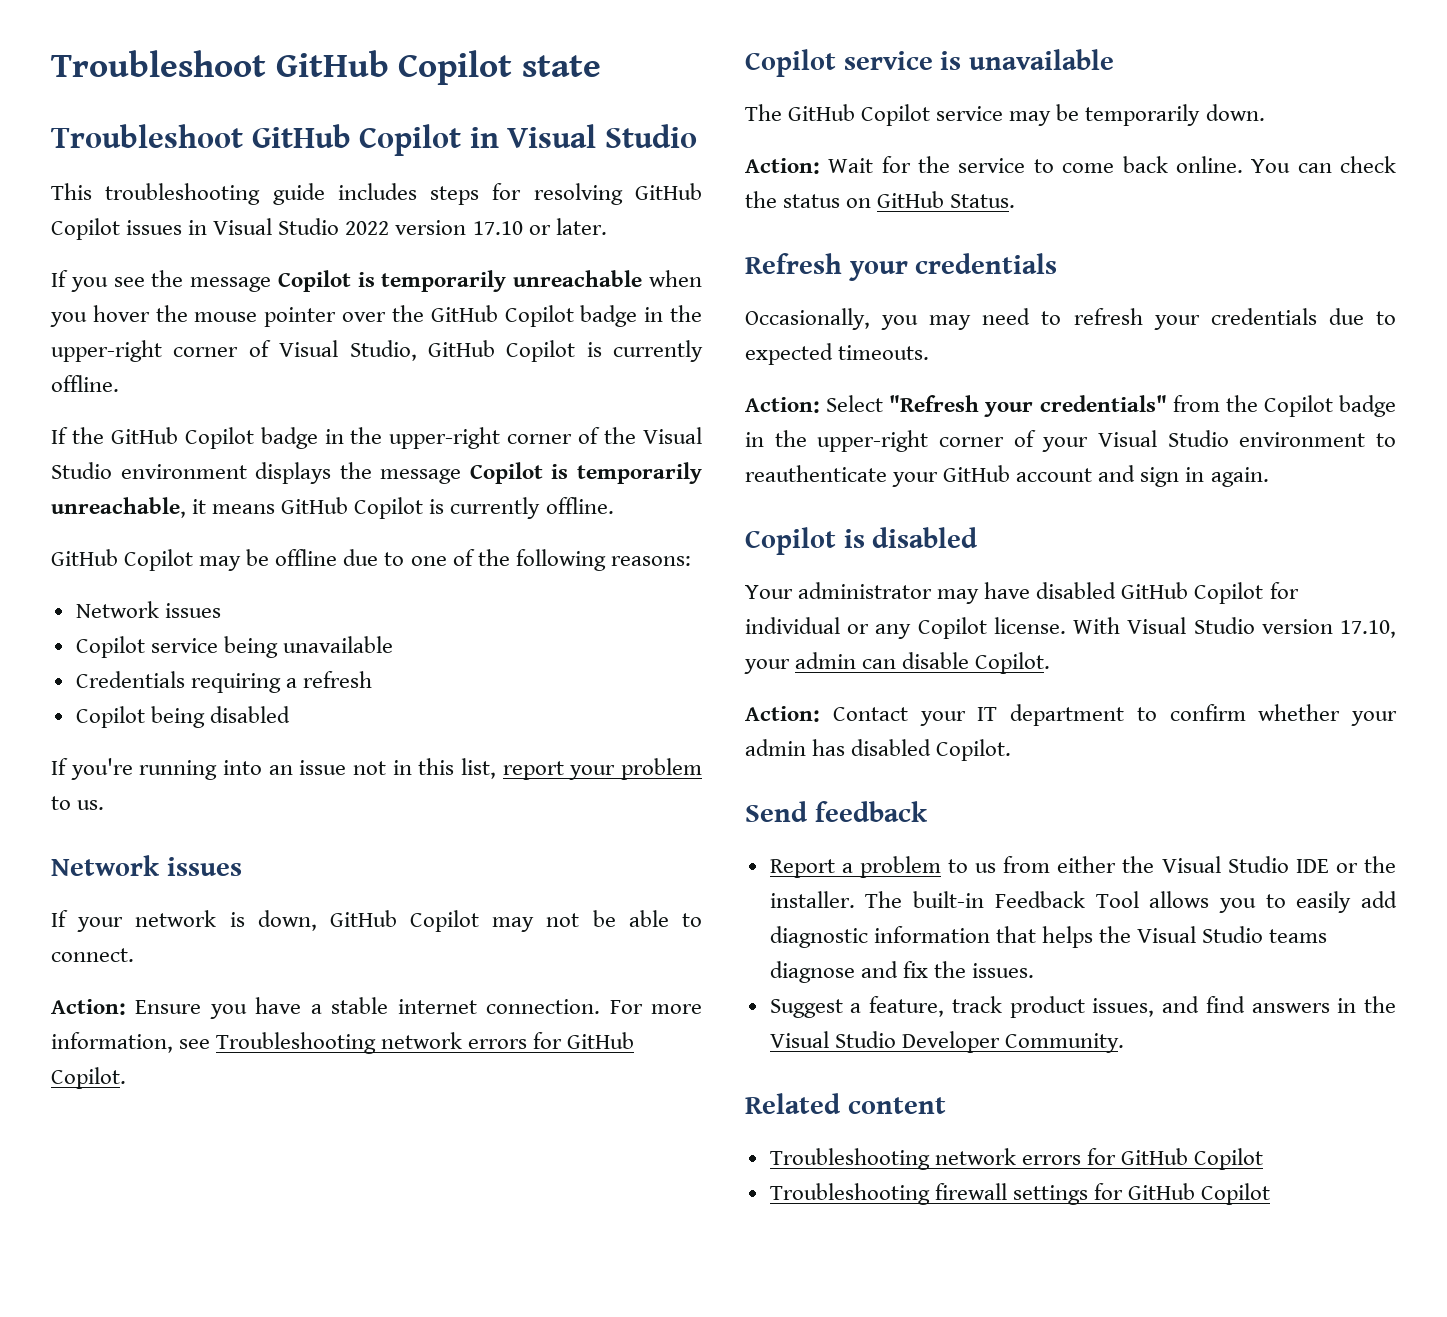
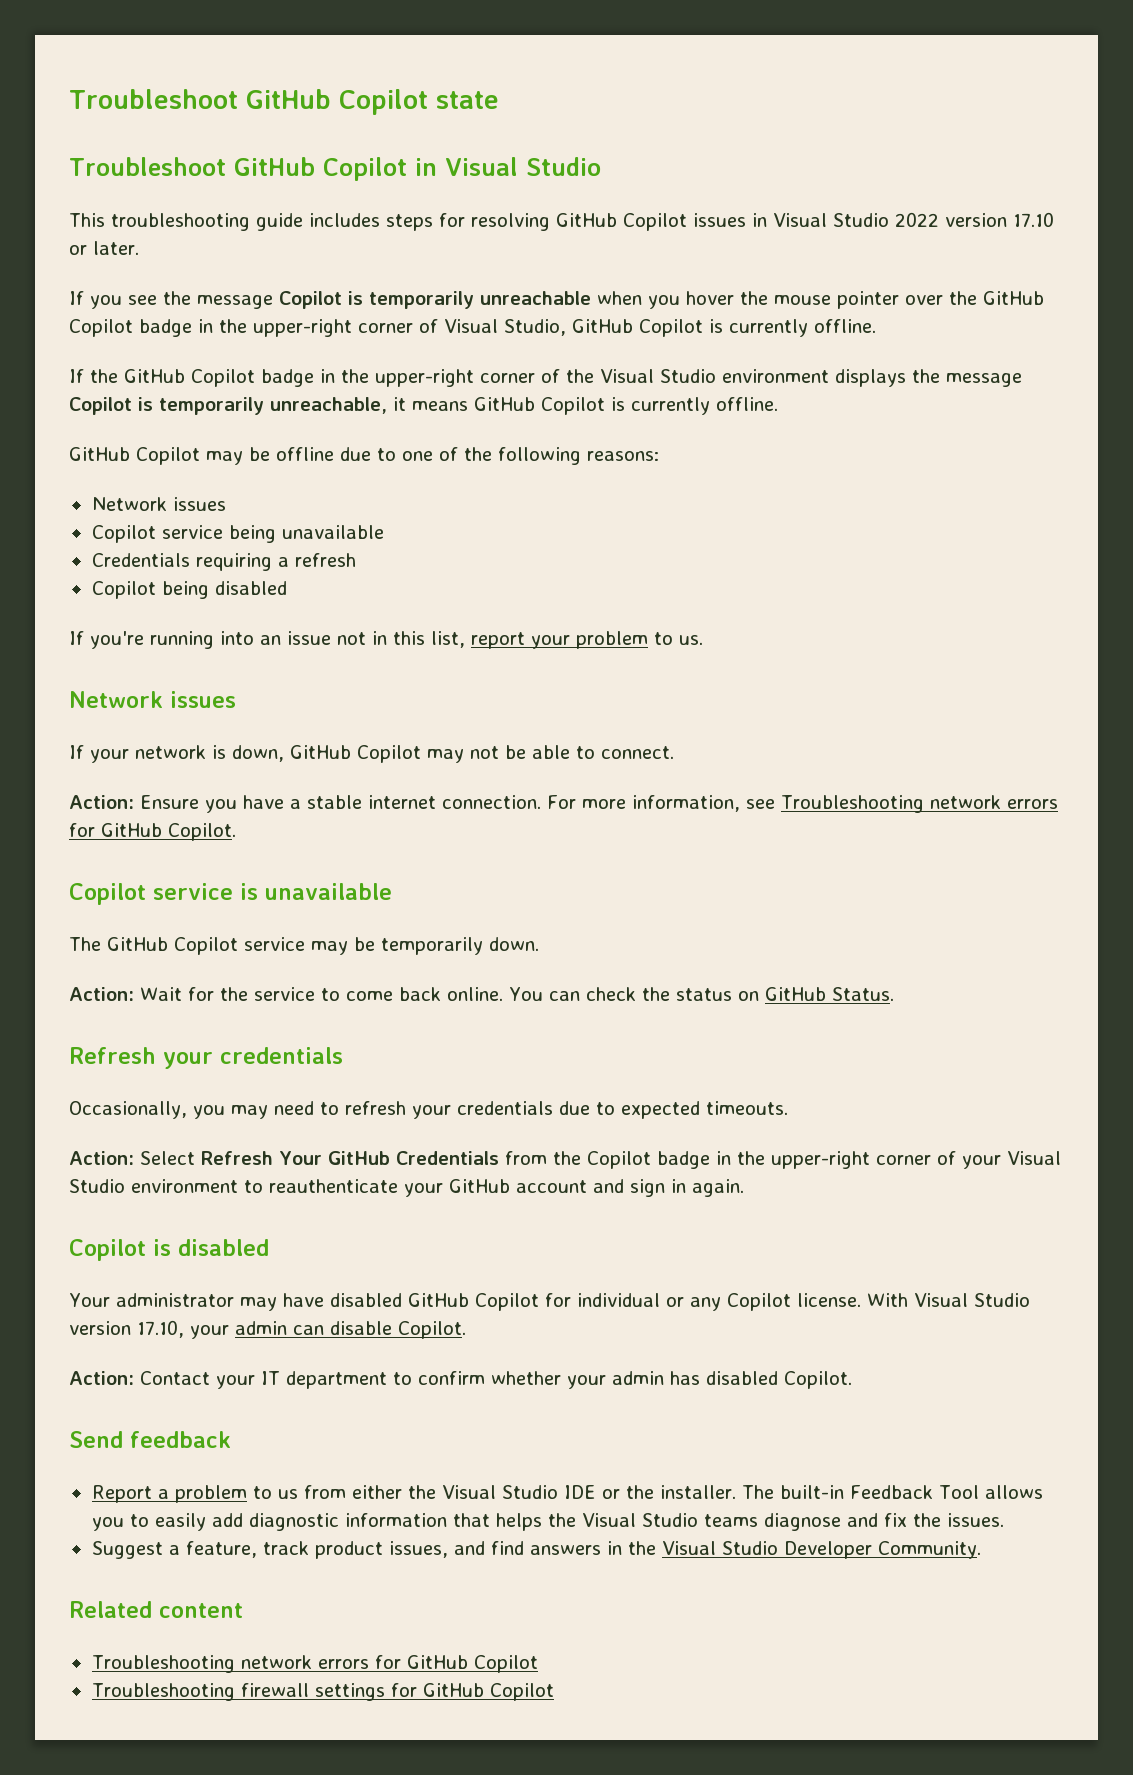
- Action: Select "Refresh your credentials" from the Copilot badge in the upper-right corner of your Visual Studio environment to reauthenticate your GitHub account and sign in again.
+ Action: Select Refresh Your GitHub Credentials from the Copilot badge in the upper-right corner of your Visual Studio environment to reauthenticate your GitHub account and sign in again.

